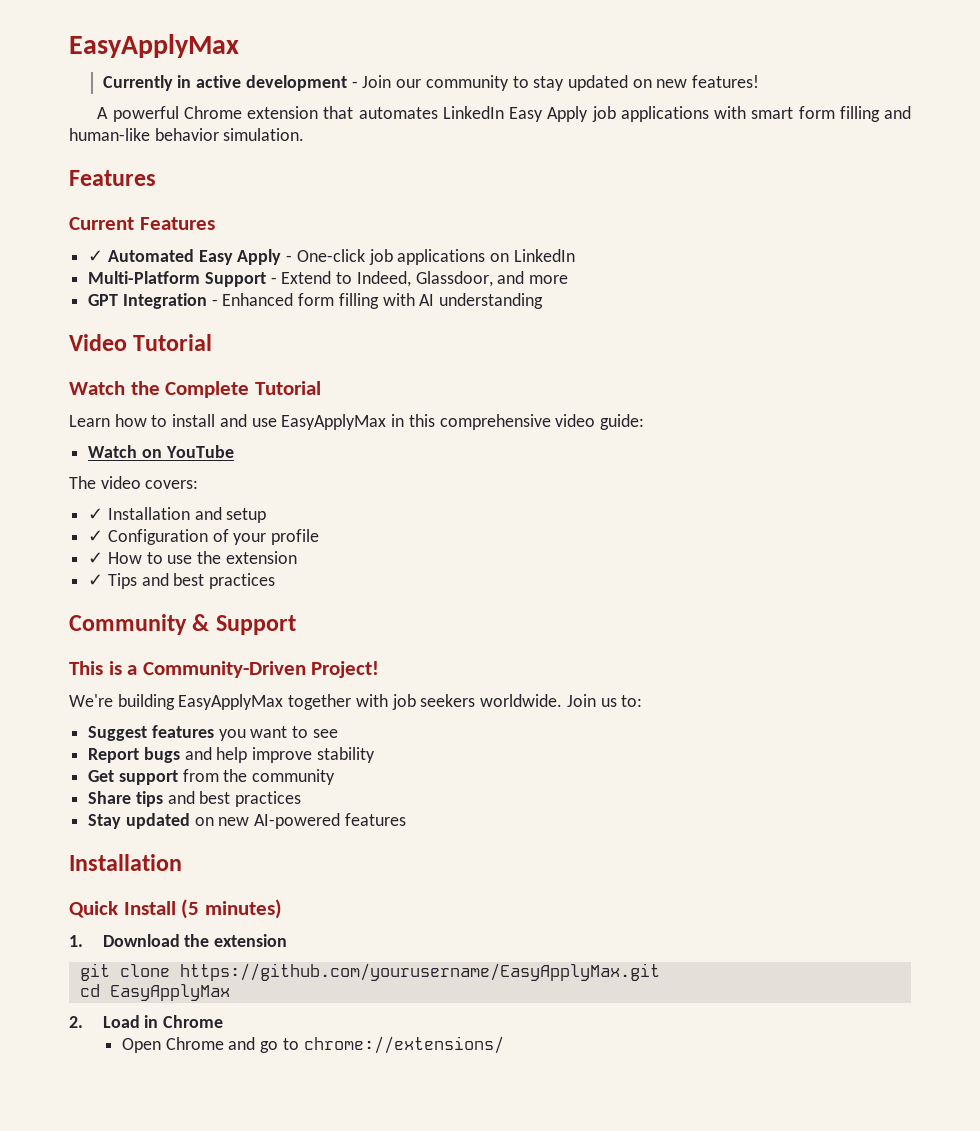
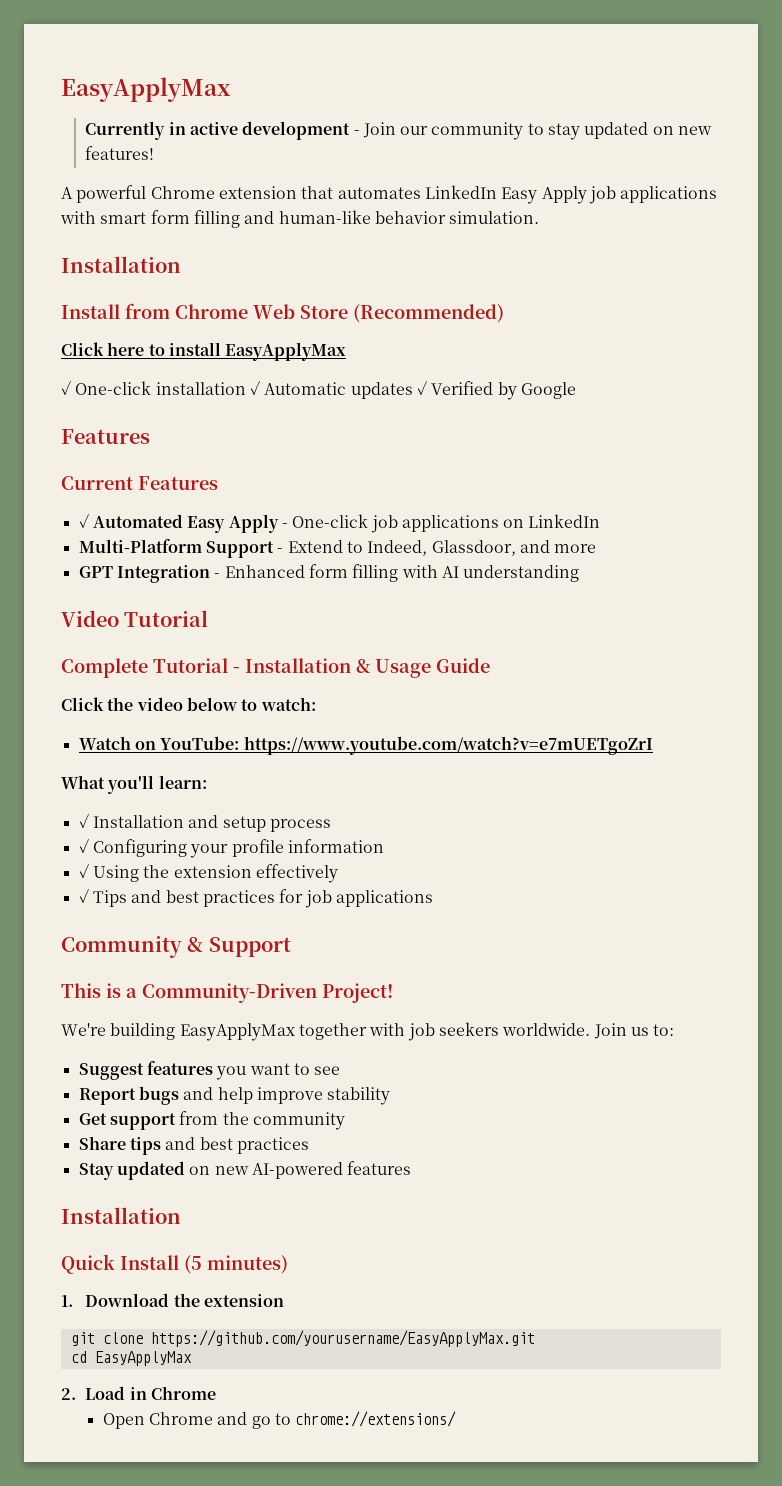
  A powerful Chrome extension that automates LinkedIn Easy Apply job applications with smart form filling and human-like behavior simulation.
+ Installation
+ Install from Chrome Web Store (Recommended)
+ Click here to install EasyApplyMax
+ ✓ One-click installation ✓ Automatic updates ✓ Verified by Google
- Watch the Complete Tutorial
- Learn how to install and use EasyApplyMax in this comprehensive video guide:
- Watch on YouTube
- The video covers:
+ Complete Tutorial - Installation & Usage Guide
+ Click the video below to watch:
+ Watch on YouTube: https://www.youtube.com/watch?v=e7mUETgoZrI
+ What you'll learn:
- ✓ Installation and setup
- ✓ Configuration of your profile
- ✓ How to use the extension
+ ✓ Installation and setup process
+ ✓ Configuring your profile information
+ ✓ Using the extension effectively
- ✓ Tips and best practices
+ ✓ Tips and best practices for job applications

